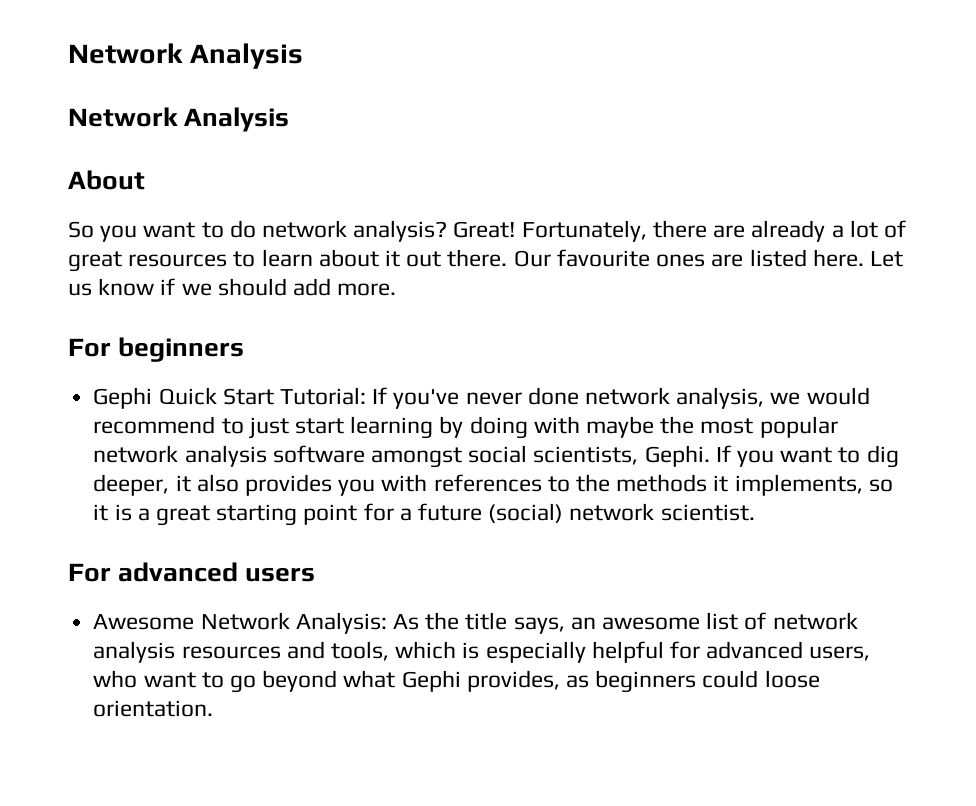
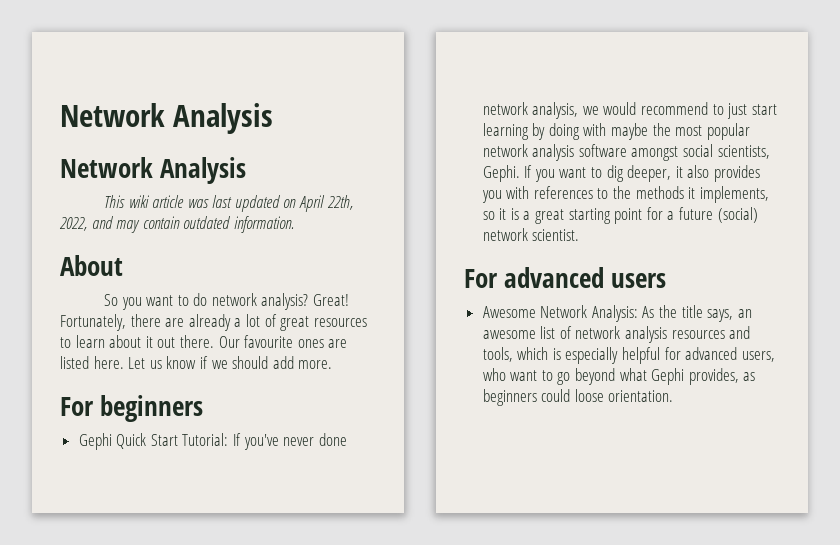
+ This wiki article was last updated on April 22th, 2022, and may contain outdated information.

